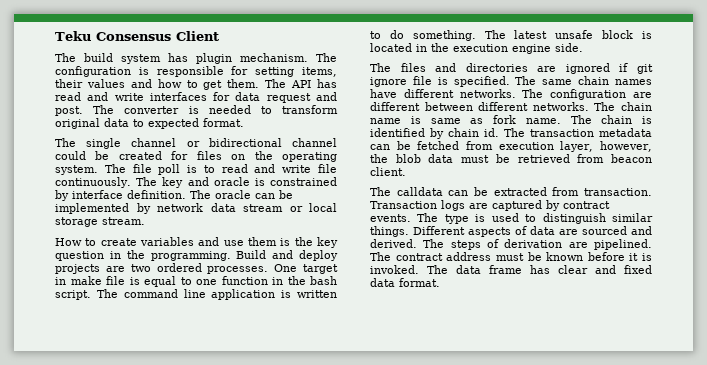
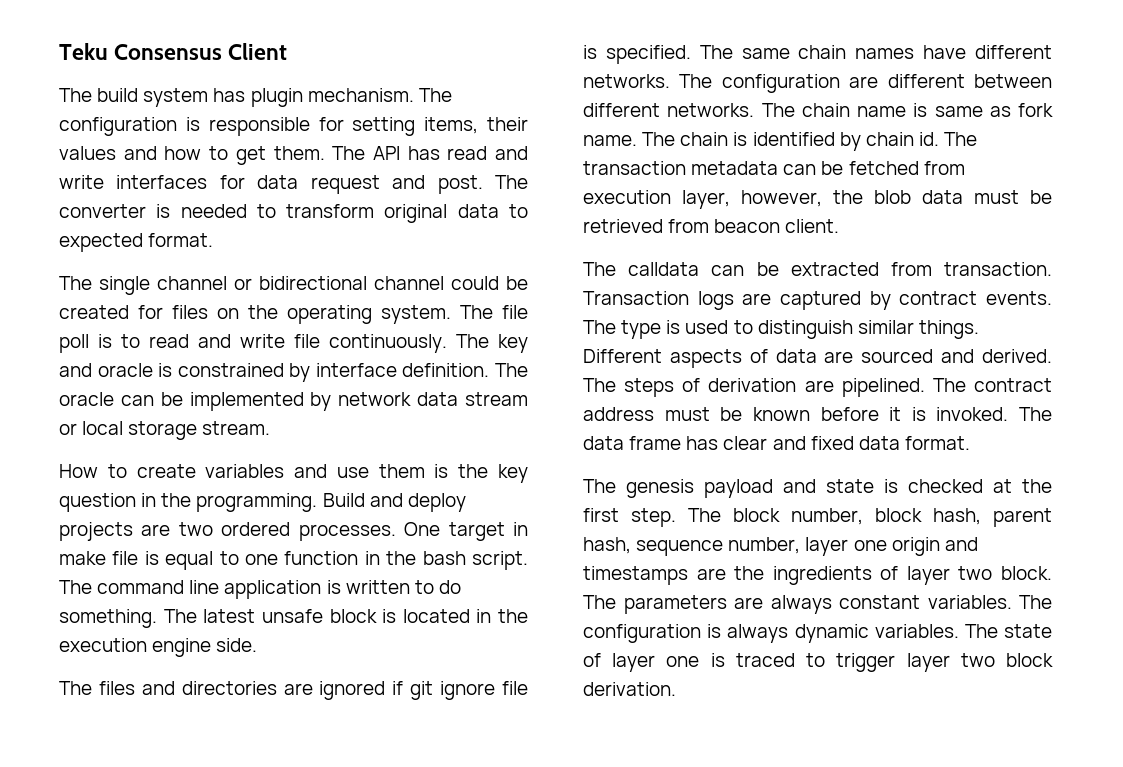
+ The genesis payload and state is checked at the first step. The block number, block hash, parent hash, sequence number, layer one origin and timestamps are the ingredients of layer two block. The parameters are always constant variables. The configuration is always dynamic variables. The state of layer one is traced to trigger layer two block derivation.

